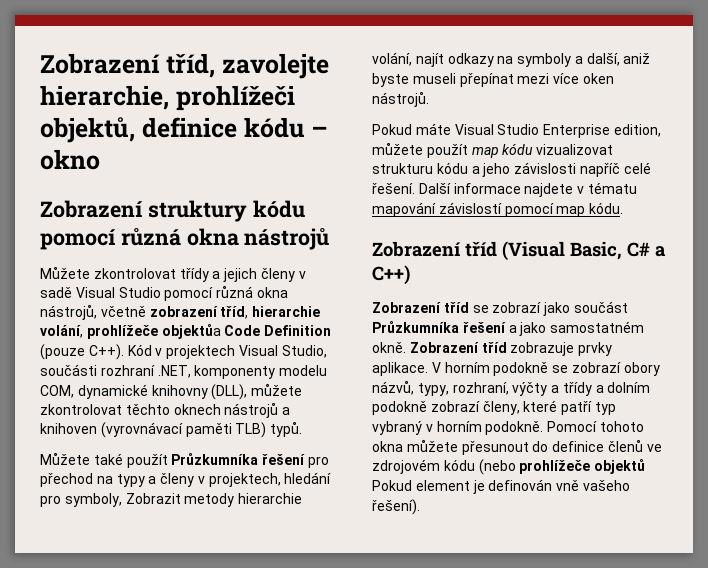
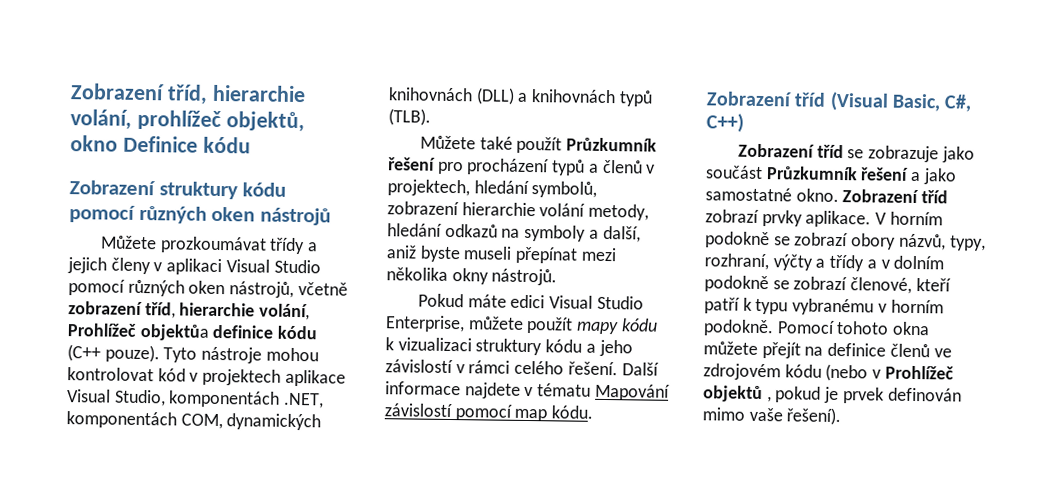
- Zobrazení tříd, zavolejte hierarchie, prohlížeči objektů, definice kódu – okno
+ Zobrazení tříd, hierarchie volání, prohlížeč objektů, okno Definice kódu
- Zobrazení struktury kódu pomocí různá okna nástrojů
+ Zobrazení struktury kódu pomocí různých oken nástrojů
- Můžete zkontrolovat třídy a jejich členy v sadě Visual Studio pomocí různá okna nástrojů, včetně zobrazení tříd, hierarchie volání, prohlížeče objektůa Code Definition (pouze C++). Kód v projektech Visual Studio, součásti rozhraní .NET, komponenty modelu COM, dynamické knihovny (DLL), můžete zkontrolovat těchto oknech nástrojů a knihoven (vyrovnávací paměti TLB) typů.
+ Můžete prozkoumávat třídy a jejich členy v aplikaci Visual Studio pomocí různých oken nástrojů, včetně zobrazení tříd, hierarchie volání, Prohlížeč objektůa definice kódu (C++ pouze). Tyto nástroje mohou kontrolovat kód v projektech aplikace Visual Studio, komponentách .NET, komponentách COM, dynamických knihovnách (DLL) a knihovnách typů (TLB).
- Můžete také použít Průzkumníka řešení pro přechod na typy a členy v projektech, hledání pro symboly, Zobrazit metody hierarchie volání, najít odkazy na symboly a další, aniž byste museli přepínat mezi více oken nástrojů.
+ Můžete také použít Průzkumník řešení pro procházení typů a členů v projektech, hledání symbolů, zobrazení hierarchie volání metody, hledání odkazů na symboly a další, aniž byste museli přepínat mezi několika okny nástrojů.
- Pokud máte Visual Studio Enterprise edition, můžete použít map kódu vizualizovat strukturu kódu a jeho závislosti napříč celé řešení.
+ Pokud máte edici Visual Studio Enterprise, můžete použít mapy kódu k vizualizaci struktury kódu a jeho závislostí v rámci celého řešení.
- Další informace najdete v tématu mapování závislostí pomocí map kódu.
+ Další informace najdete v tématu Mapování závislostí pomocí map kódu.
- Zobrazení tříd (Visual Basic, C# a C++)
+ Zobrazení tříd (Visual Basic, C#, C++)
- Zobrazení tříd se zobrazí jako součást Průzkumníka řešení a jako samostatném okně. Zobrazení tříd zobrazuje prvky aplikace.
+ Zobrazení tříd se zobrazuje jako součást Průzkumník řešení a jako samostatné okno. Zobrazení tříd zobrazí prvky aplikace.
- V horním podokně se zobrazí obory názvů, typy, rozhraní, výčty a třídy a dolním podokně zobrazí členy, které patří typ vybraný v horním podokně.
+ V horním podokně se zobrazí obory názvů, typy, rozhraní, výčty a třídy a v dolním podokně se zobrazí členové, kteří patří k typu vybranému v horním podokně.
- Pomocí tohoto okna můžete přesunout do definice členů ve zdrojovém kódu (nebo prohlížeče objektů Pokud element je definován vně vašeho řešení).
+ Pomocí tohoto okna můžete přejít na definice členů ve zdrojovém kódu (nebo v Prohlížeč objektů , pokud je prvek definován mimo vaše řešení).

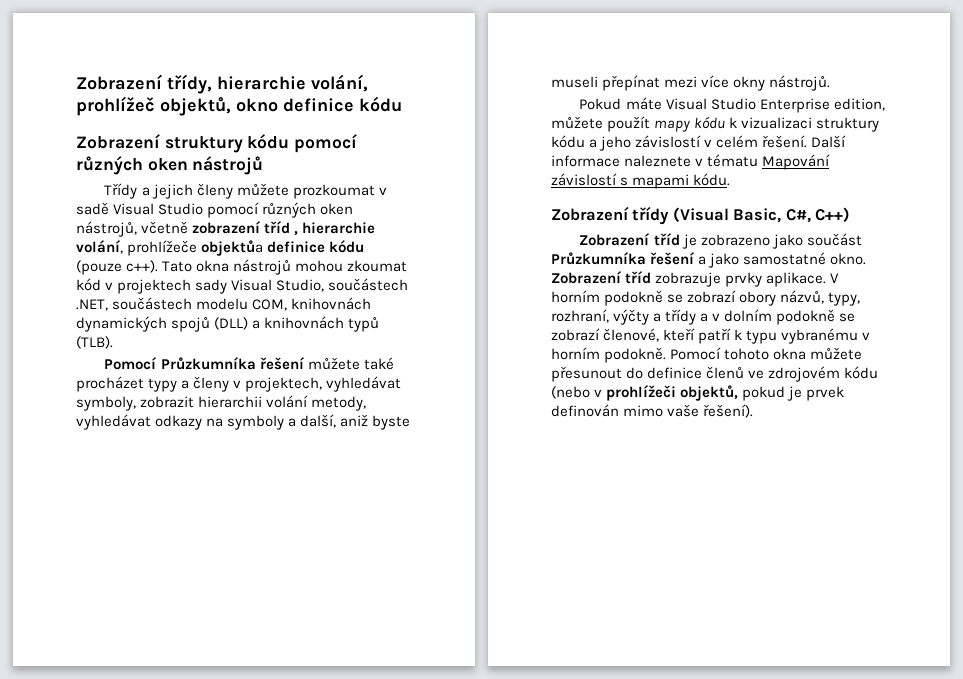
- Zobrazení tříd, hierarchie volání, prohlížeč objektů, okno Definice kódu
+ Zobrazení třídy, hierarchie volání, prohlížeč objektů, okno definice kódu
- Můžete prozkoumávat třídy a jejich členy v aplikaci Visual Studio pomocí různých oken nástrojů, včetně zobrazení tříd, hierarchie volání, Prohlížeč objektůa definice kódu (C++ pouze). Tyto nástroje mohou kontrolovat kód v projektech aplikace Visual Studio, komponentách .NET, komponentách COM, dynamických knihovnách (DLL) a knihovnách typů (TLB).
+ Třídy a jejich členy můžete prozkoumat v sadě Visual Studio pomocí různých oken nástrojů, včetně zobrazení tříd , hierarchie volání, prohlížeče objektůa definice kódu (pouze c++). Tato okna nástrojů mohou zkoumat kód v projektech sady Visual Studio, součástech .NET, součástech modelu COM, knihovnách dynamických spojů (DLL) a knihovnách typů (TLB).
- Můžete také použít Průzkumník řešení pro procházení typů a členů v projektech, hledání symbolů, zobrazení hierarchie volání metody, hledání odkazů na symboly a další, aniž byste museli přepínat mezi několika okny nástrojů.
+ Pomocí Průzkumníka řešení můžete také procházet typy a členy v projektech, vyhledávat symboly, zobrazit hierarchii volání metody, vyhledávat odkazy na symboly a další, aniž byste museli přepínat mezi více okny nástrojů.
- Pokud máte edici Visual Studio Enterprise, můžete použít mapy kódu k vizualizaci struktury kódu a jeho závislostí v rámci celého řešení.
+ Pokud máte Visual Studio Enterprise edition, můžete použít mapy kódu k vizualizaci struktury kódu a jeho závislostí v celém řešení.
- Další informace najdete v tématu Mapování závislostí pomocí map kódu.
+ Další informace naleznete v tématu Mapování závislostí s mapami kódu.
- Zobrazení tříd (Visual Basic, C#, C++)
+ Zobrazení třídy (Visual Basic, C#, C++)
- Zobrazení tříd se zobrazuje jako součást Průzkumník řešení a jako samostatné okno.
+ Zobrazení tříd je zobrazeno jako součást Průzkumníka řešení a jako samostatné okno.
- Zobrazení tříd zobrazí prvky aplikace.
+ Zobrazení tříd zobrazuje prvky aplikace.
- Pomocí tohoto okna můžete přejít na definice členů ve zdrojovém kódu (nebo v Prohlížeč objektů , pokud je prvek definován mimo vaše řešení).
+ Pomocí tohoto okna můžete přesunout do definice členů ve zdrojovém kódu (nebo v prohlížeči objektů, pokud je prvek definován mimo vaše řešení).

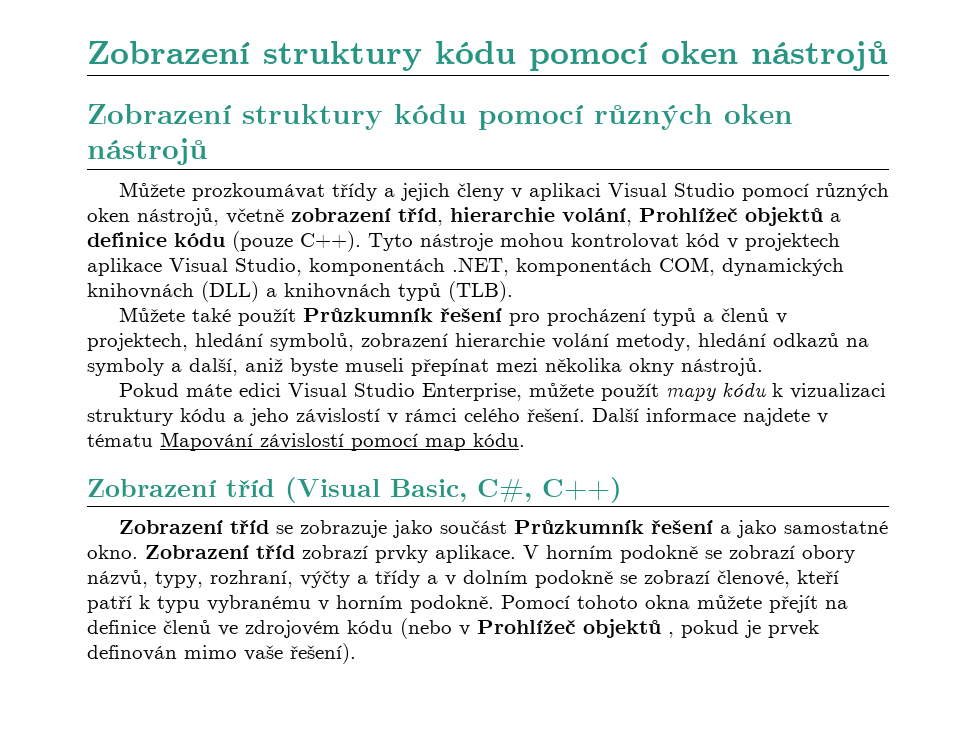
- Zobrazení třídy, hierarchie volání, prohlížeč objektů, okno definice kódu
+ Zobrazení struktury kódu pomocí oken nástrojů
- Třídy a jejich členy můžete prozkoumat v sadě Visual Studio pomocí různých oken nástrojů, včetně zobrazení tříd , hierarchie volání, prohlížeče objektůa definice kódu (pouze c++). Tato okna nástrojů mohou zkoumat kód v projektech sady Visual Studio, součástech .NET, součástech modelu COM, knihovnách dynamických spojů (DLL) a knihovnách typů (TLB).
+ Můžete prozkoumávat třídy a jejich členy v aplikaci Visual Studio pomocí různých oken nástrojů, včetně zobrazení tříd, hierarchie volání, Prohlížeč objektů a definice kódu (pouze C++). Tyto nástroje mohou kontrolovat kód v projektech aplikace Visual Studio, komponentách .NET, komponentách COM, dynamických knihovnách (DLL) a knihovnách typů (TLB).
- Pomocí Průzkumníka řešení můžete také procházet typy a členy v projektech, vyhledávat symboly, zobrazit hierarchii volání metody, vyhledávat odkazy na symboly a další, aniž byste museli přepínat mezi více okny nástrojů.
+ Můžete také použít Průzkumník řešení pro procházení typů a členů v projektech, hledání symbolů, zobrazení hierarchie volání metody, hledání odkazů na symboly a další, aniž byste museli přepínat mezi několika okny nástrojů.
- Pokud máte Visual Studio Enterprise edition, můžete použít mapy kódu k vizualizaci struktury kódu a jeho závislostí v celém řešení.
+ Pokud máte edici Visual Studio Enterprise, můžete použít mapy kódu k vizualizaci struktury kódu a jeho závislostí v rámci celého řešení.
- Další informace naleznete v tématu Mapování závislostí s mapami kódu.
+ Další informace najdete v tématu Mapování závislostí pomocí map kódu.
- Zobrazení třídy (Visual Basic, C#, C++)
+ Zobrazení tříd (Visual Basic, C#, C++)
- Zobrazení tříd je zobrazeno jako součást Průzkumníka řešení a jako samostatné okno.
+ Zobrazení tříd se zobrazuje jako součást Průzkumník řešení a jako samostatné okno.
- Zobrazení tříd zobrazuje prvky aplikace.
+ Zobrazení tříd zobrazí prvky aplikace.
- Pomocí tohoto okna můžete přesunout do definice členů ve zdrojovém kódu (nebo v prohlížeči objektů, pokud je prvek definován mimo vaše řešení).
+ Pomocí tohoto okna můžete přejít na definice členů ve zdrojovém kódu (nebo v Prohlížeč objektů , pokud je prvek definován mimo vaše řešení).

